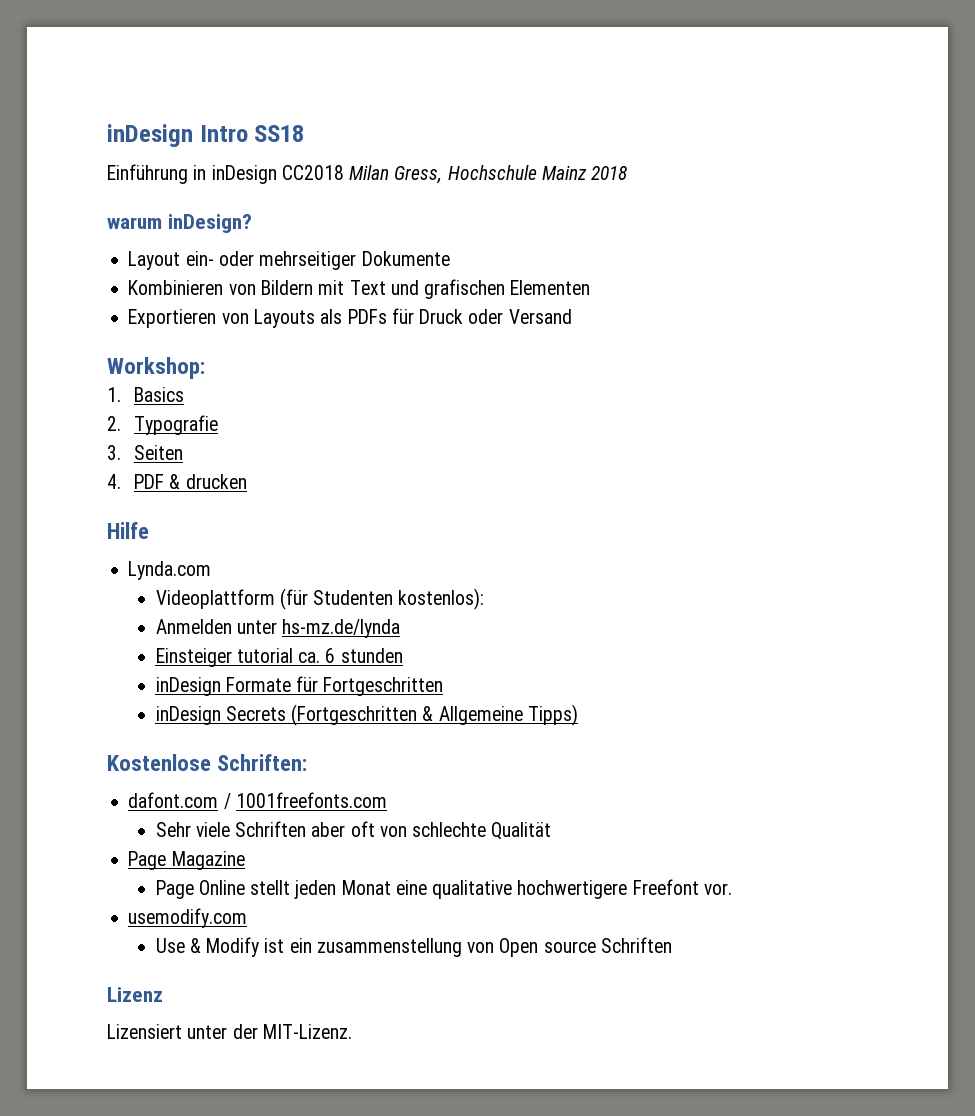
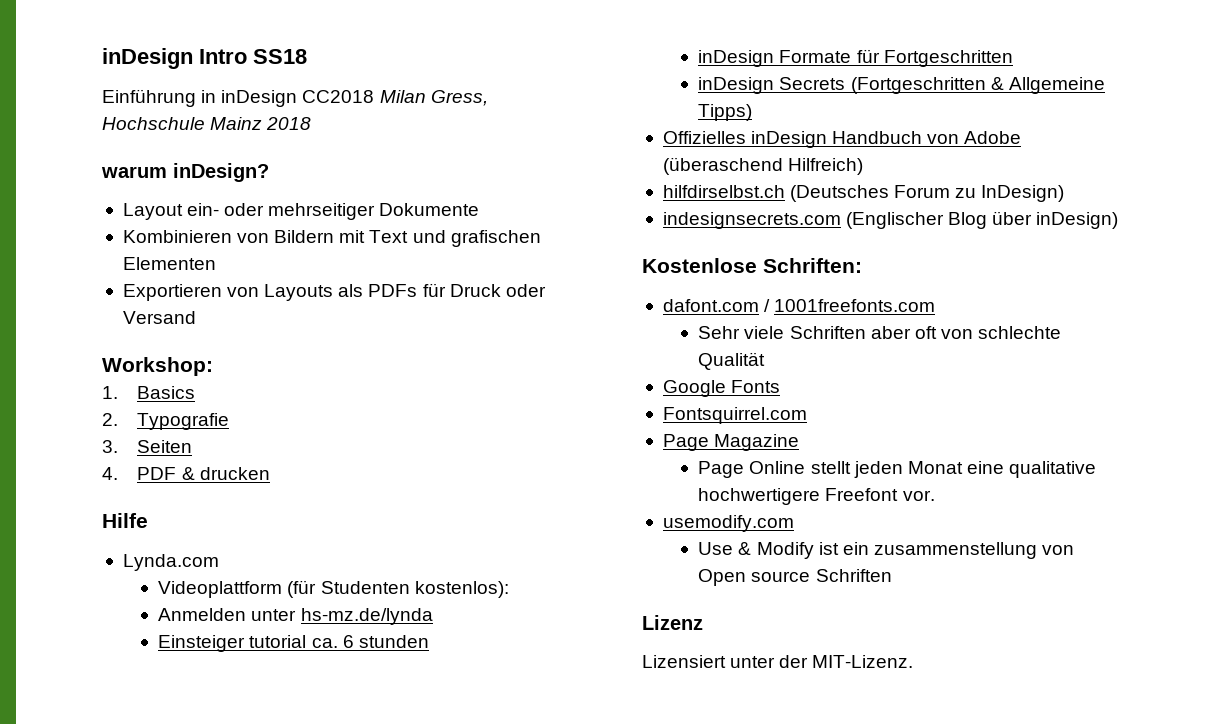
+ Offizielles inDesign Handbuch von Adobe (überaschend Hilfreich)
+ hilfdirselbst.ch (Deutsches Forum zu InDesign)
+ indesignsecrets.com (Englischer Blog über inDesign)
+ Google Fonts
+ Fontsquirrel.com

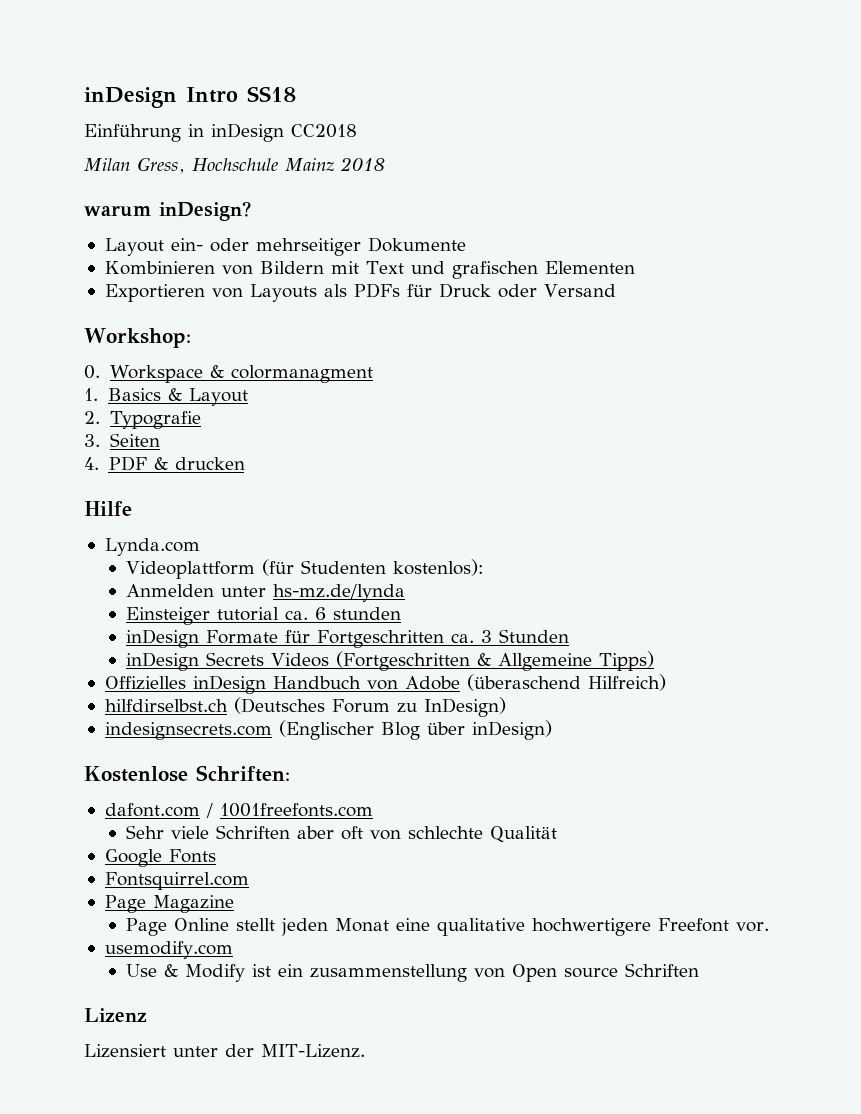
- Einführung in inDesign CC2018 Milan Gress, Hochschule Mainz 2018
+ Einführung in inDesign CC2018
+ Milan Gress, Hochschule Mainz 2018
+ 0. Workspace & colormanagment
- 1. Basics
+ 1. Basics & Layout
- inDesign Formate für Fortgeschritten
+ inDesign Formate für Fortgeschritten ca. 3 Stunden
- inDesign Secrets (Fortgeschritten & Allgemeine Tipps)
+ inDesign Secrets Videos (Fortgeschritten & Allgemeine Tipps)

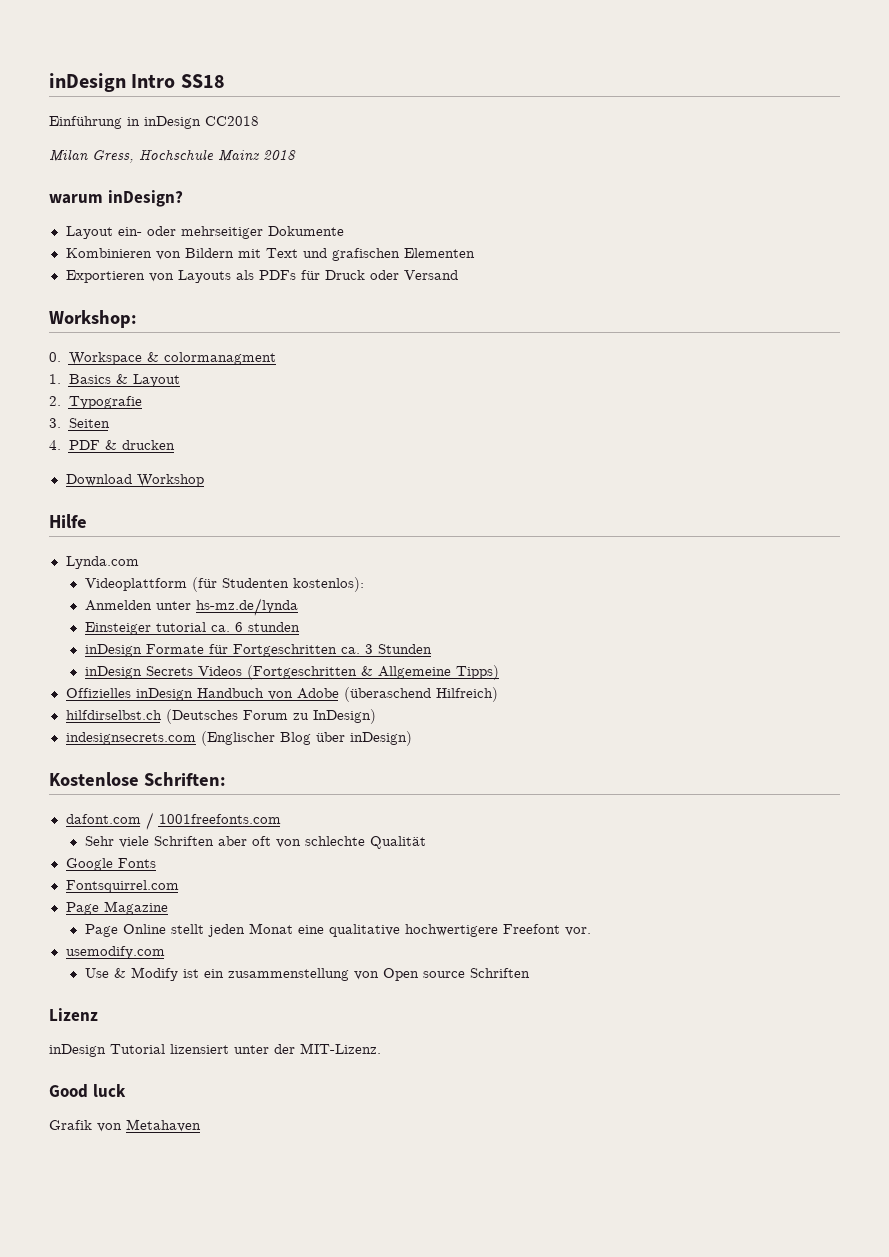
+ Download Workshop
- Lizensiert unter der MIT-Lizenz.
+ inDesign Tutorial lizensiert unter der MIT-Lizenz.
+ Good luck
+ Grafik von Metahaven

